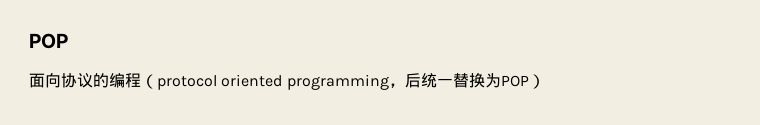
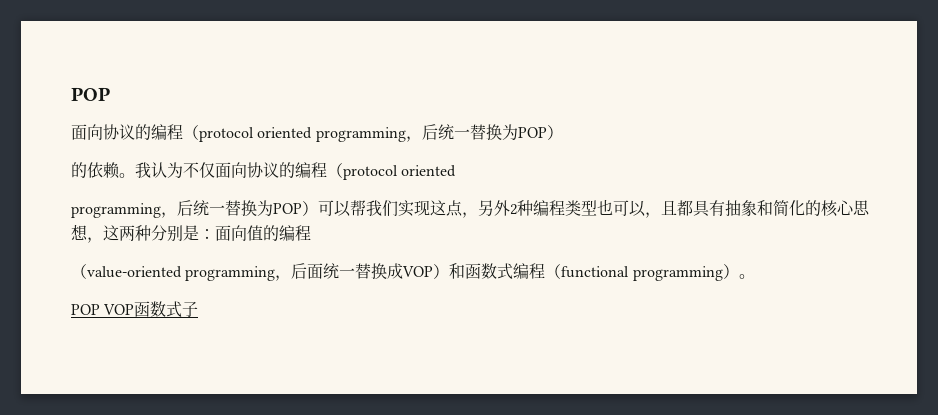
+ 的依赖。我认为不仅面向协议的编程（protocol oriented
+ programming，后统一替换为POP）可以帮我们实现这点，另外2种编程类型也可以，且都具有抽象和简化的核心思想，这两种分别是：面向值的编程
+ （value-oriented programming，后面统一替换成VOP）和函数式编程（functional programming）。
+ POP VOP函数式子

